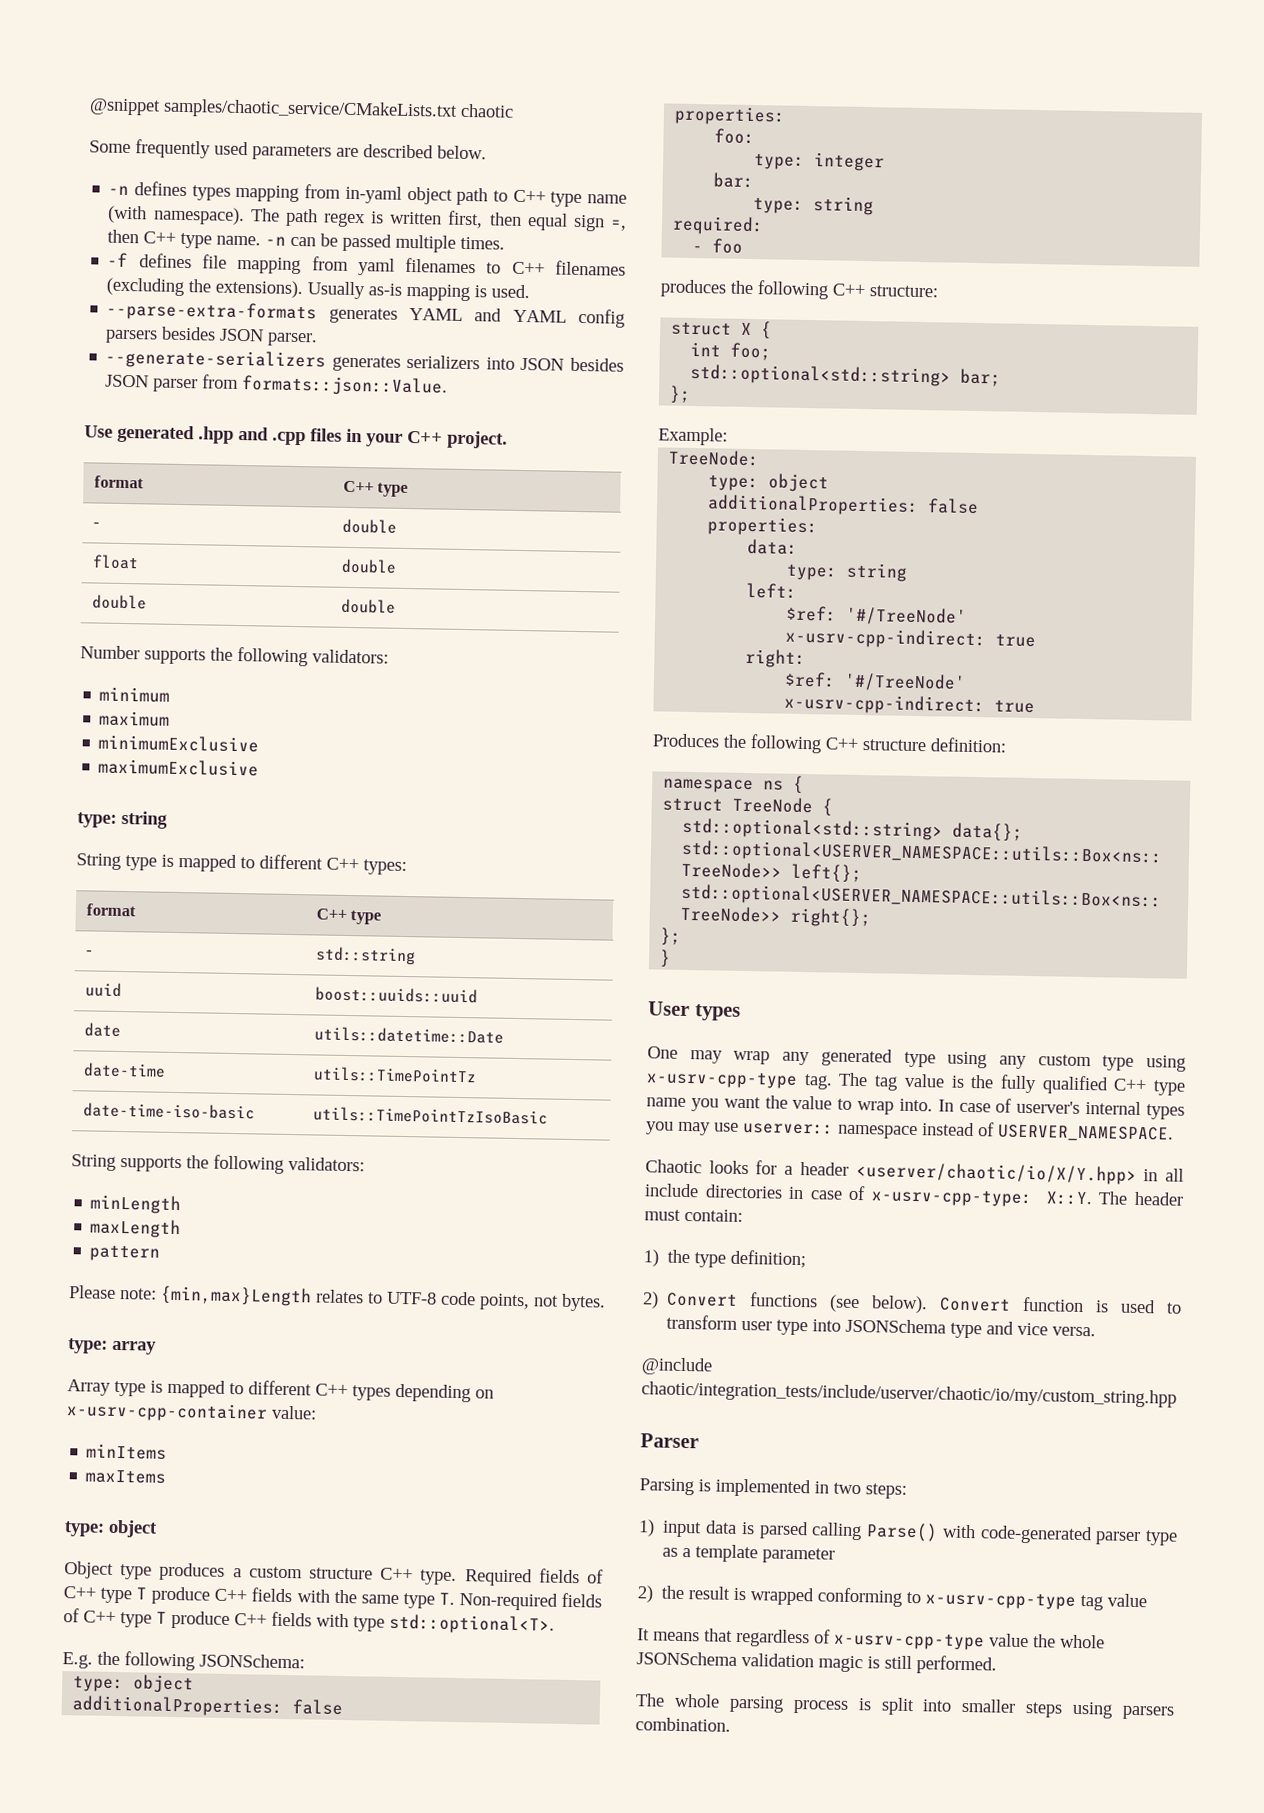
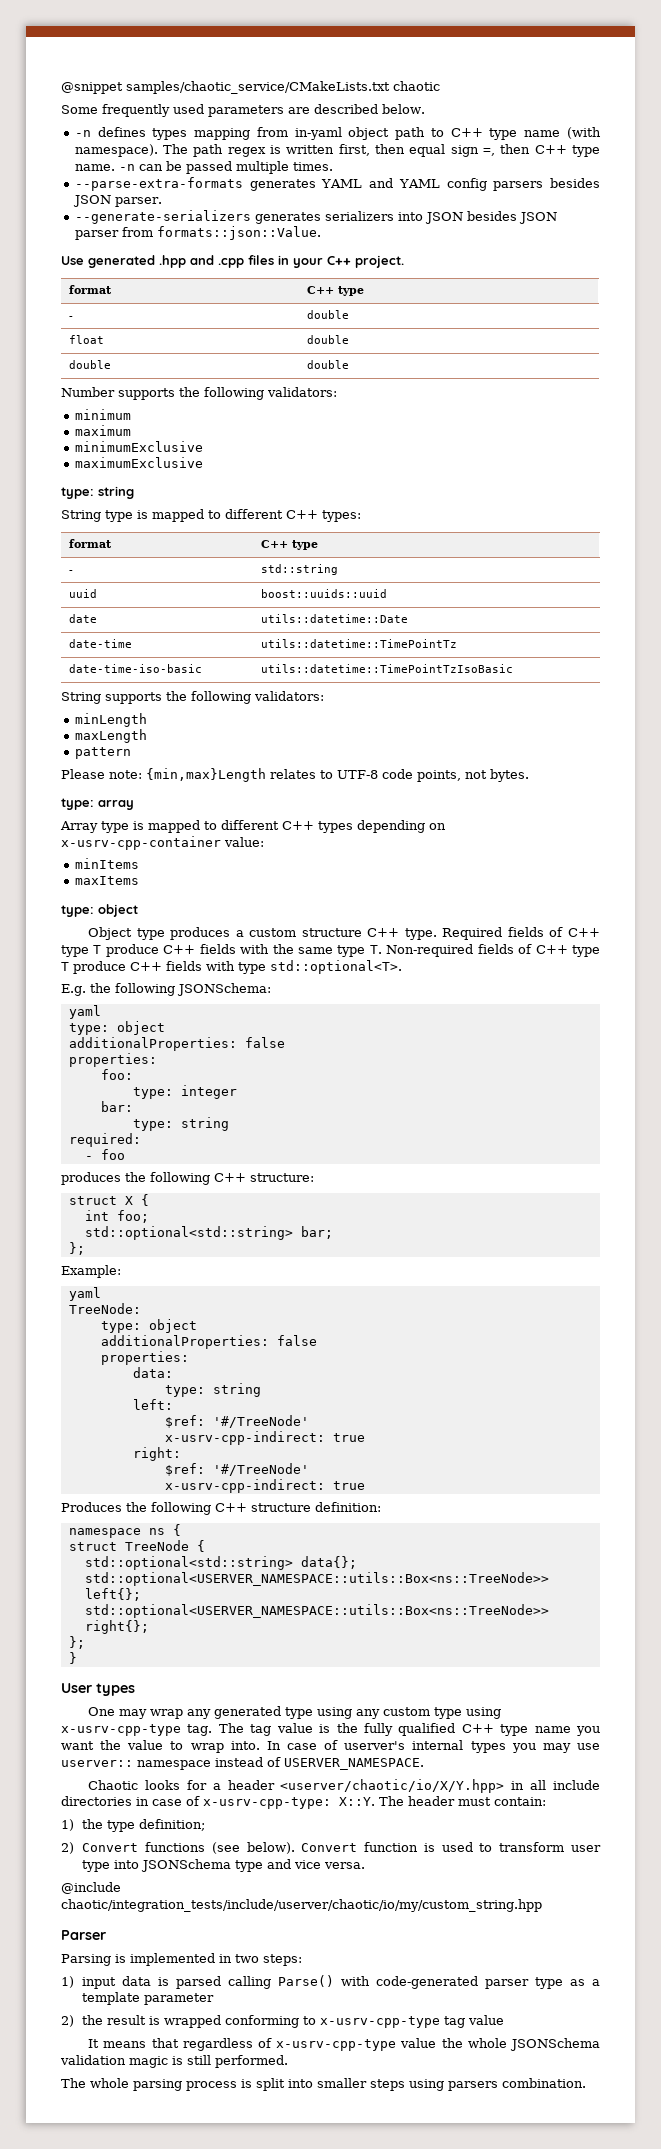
- -f defines file mapping from yaml filenames to C++ filenames (excluding the extensions). Usually as-is mapping is used.
- date-time | utils::TimePointTz
+ date-time | utils::datetime::TimePointTz
- date-time-iso-basic | utils::TimePointTzIsoBasic
+ date-time-iso-basic | utils::datetime::TimePointTzIsoBasic
  E.g. the following JSONSchema:
+ yaml
  Example:
+ yaml

